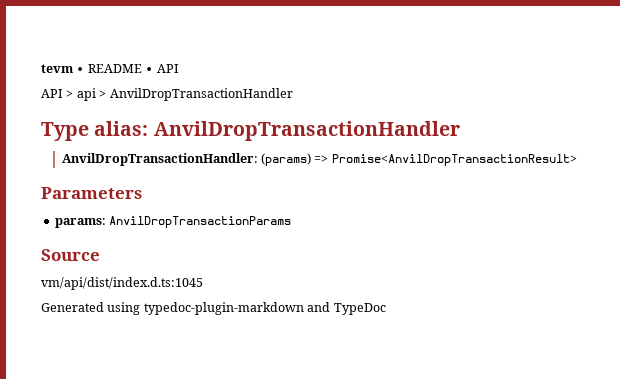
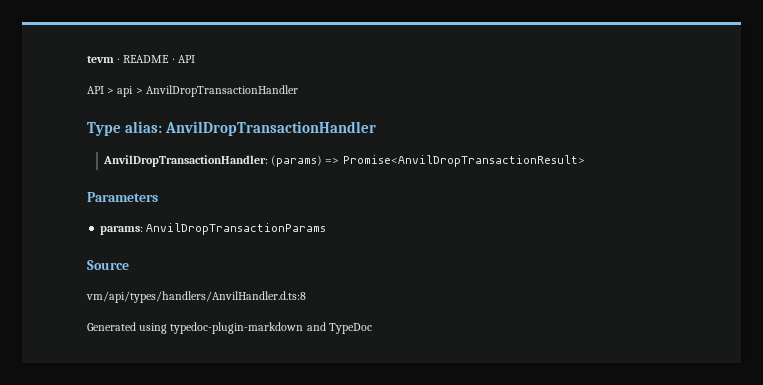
- vm/api/dist/index.d.ts:1045
+ vm/api/types/handlers/AnvilHandler.d.ts:8

